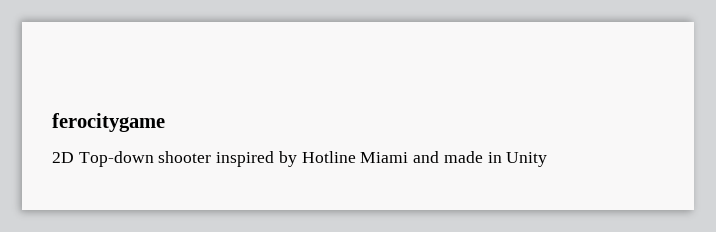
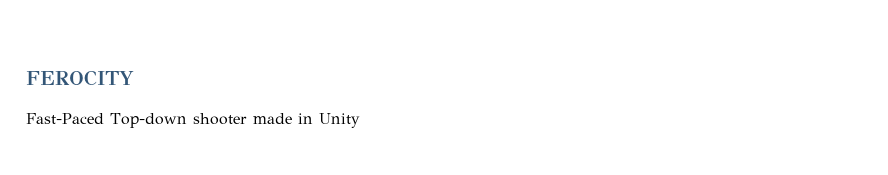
- ferocitygame
- 2D Top-down shooter inspired by Hotline Miami and made in Unity
+ FEROCITY
+ Fast-Paced Top-down shooter made in Unity

